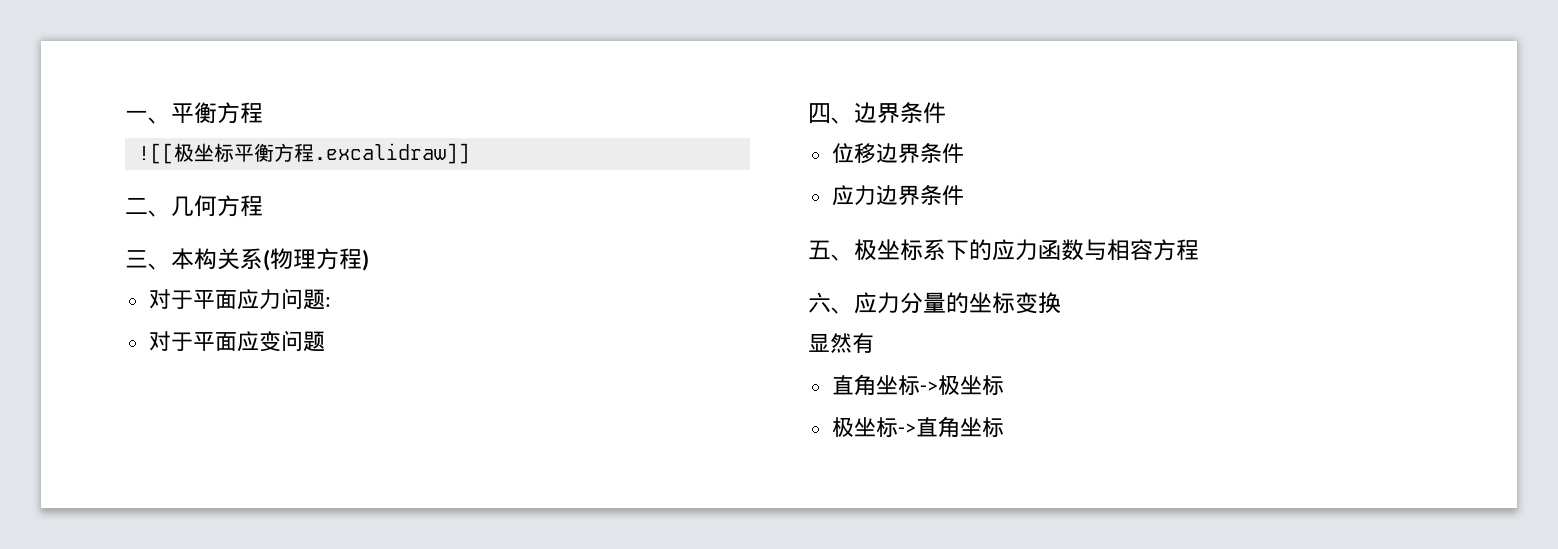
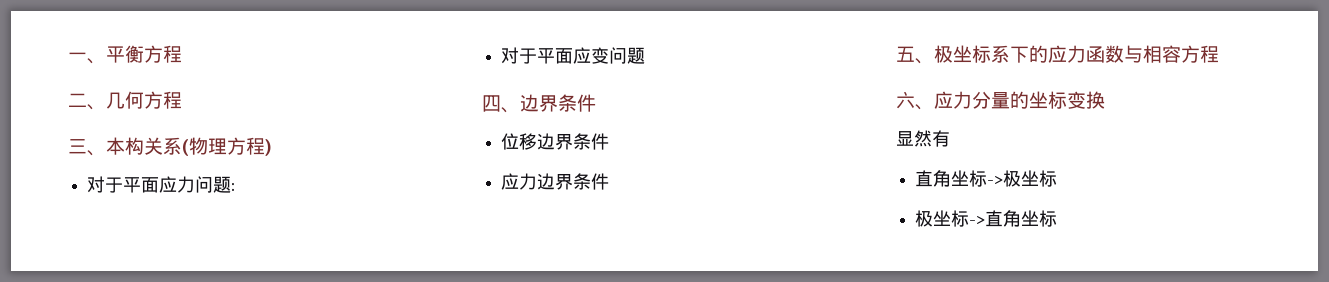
- ![[极坐标平衡方程.excalidraw]]

